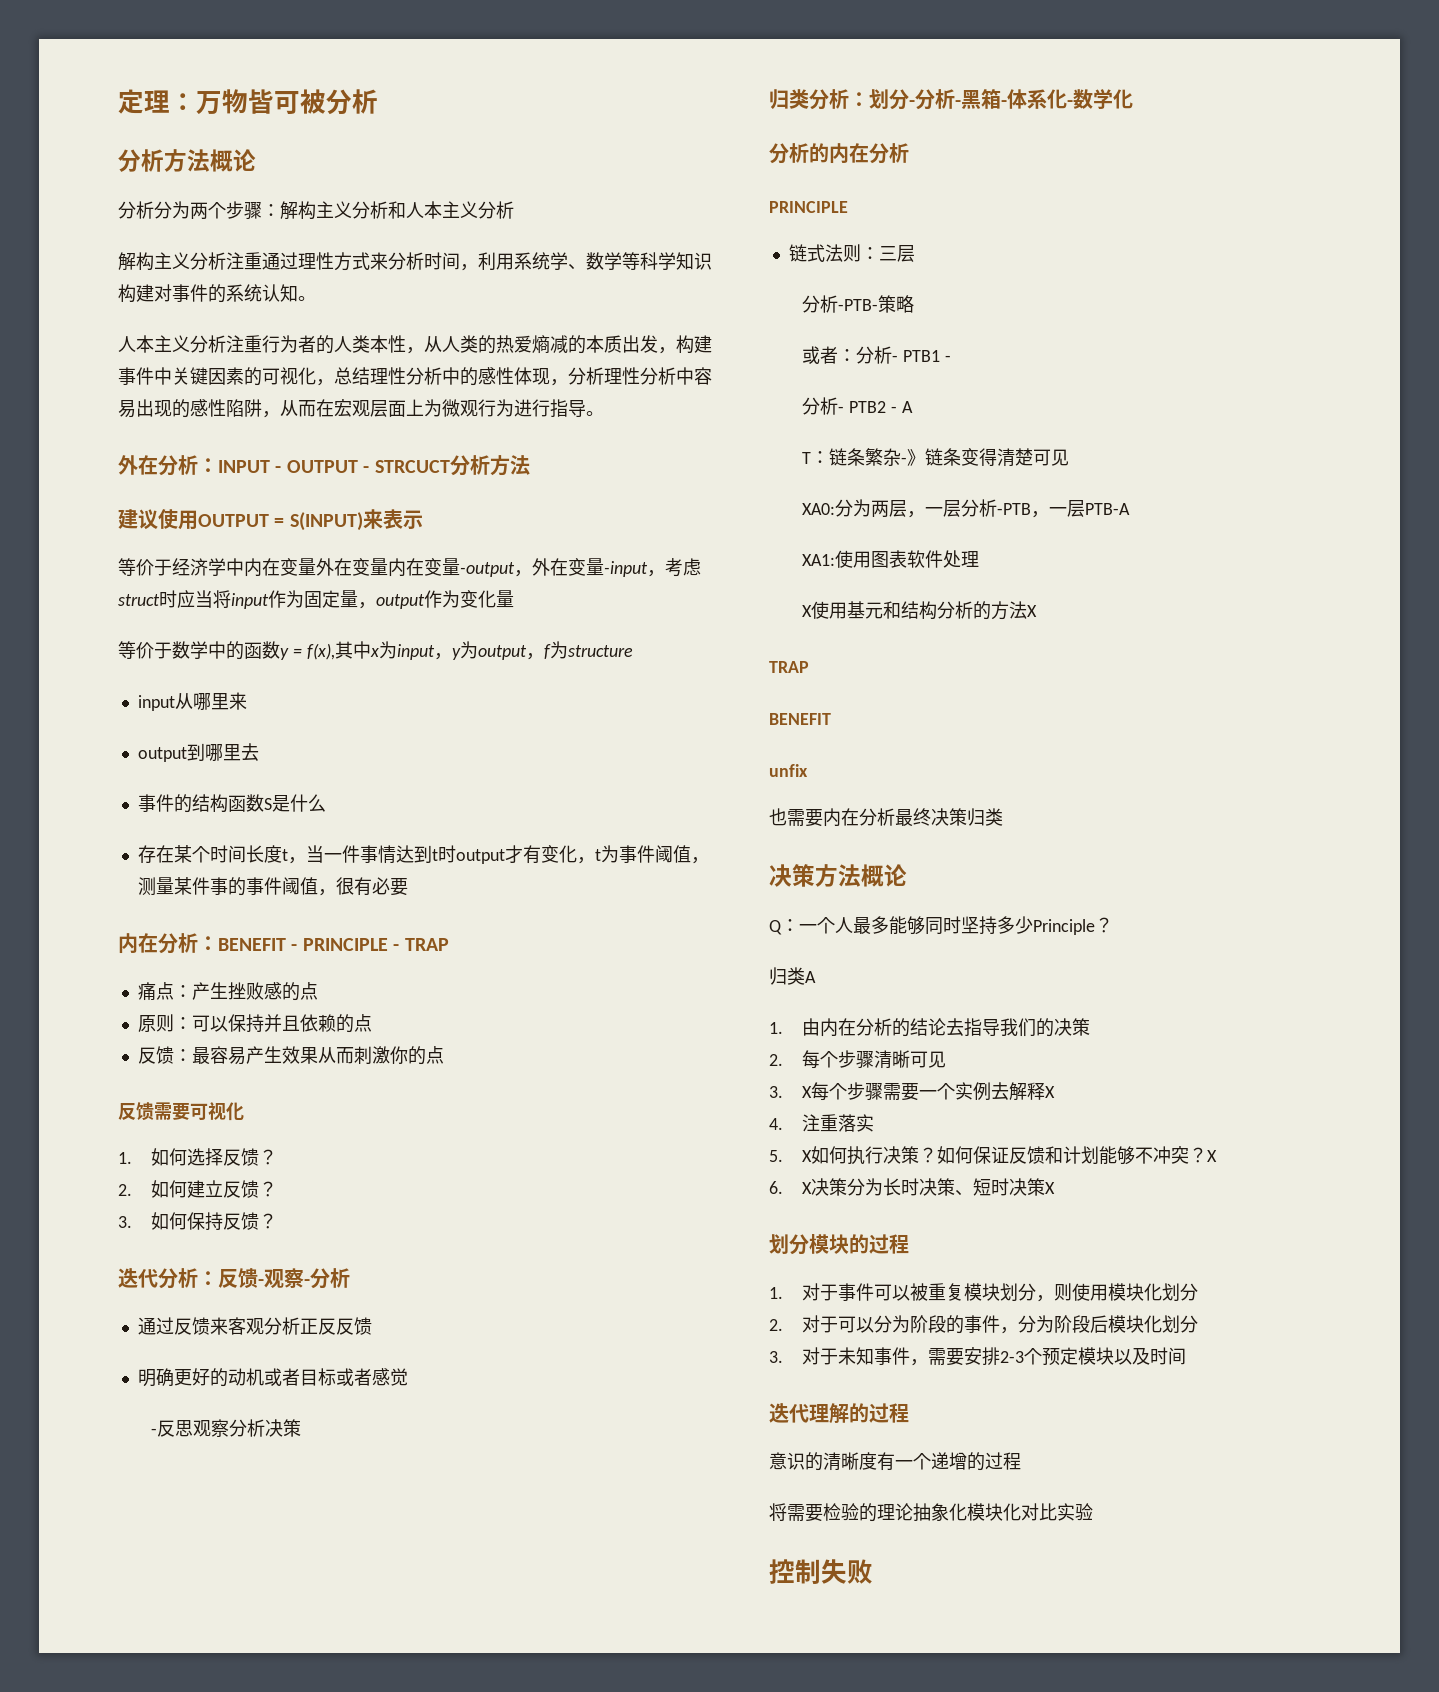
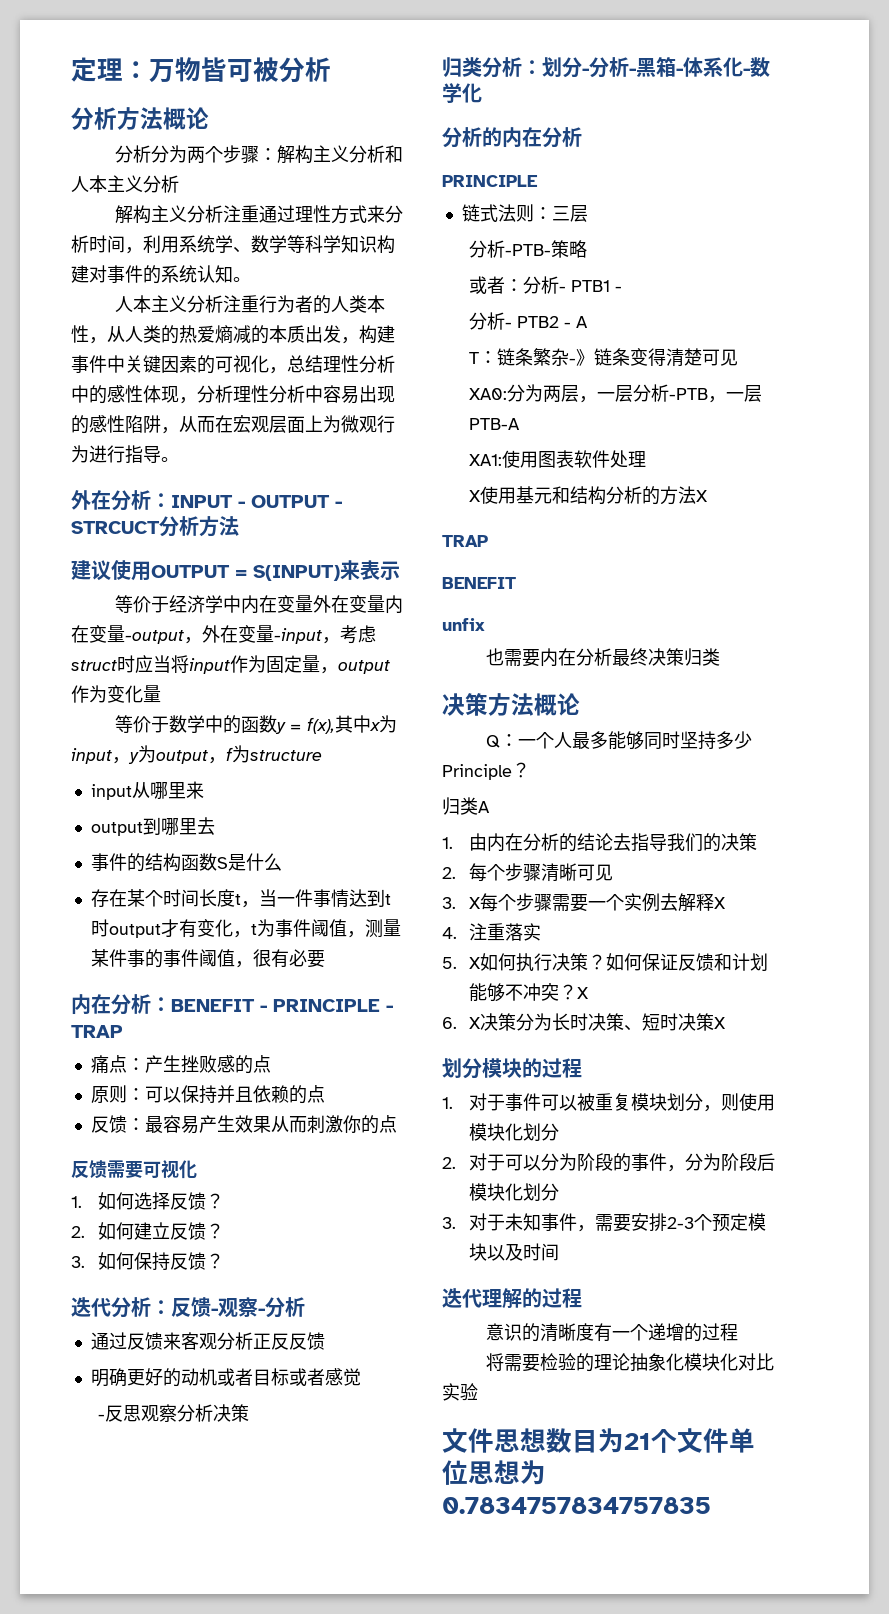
- 控制失败
+ 文件思想数目为21个文件单位思想为0.7834757834757835

